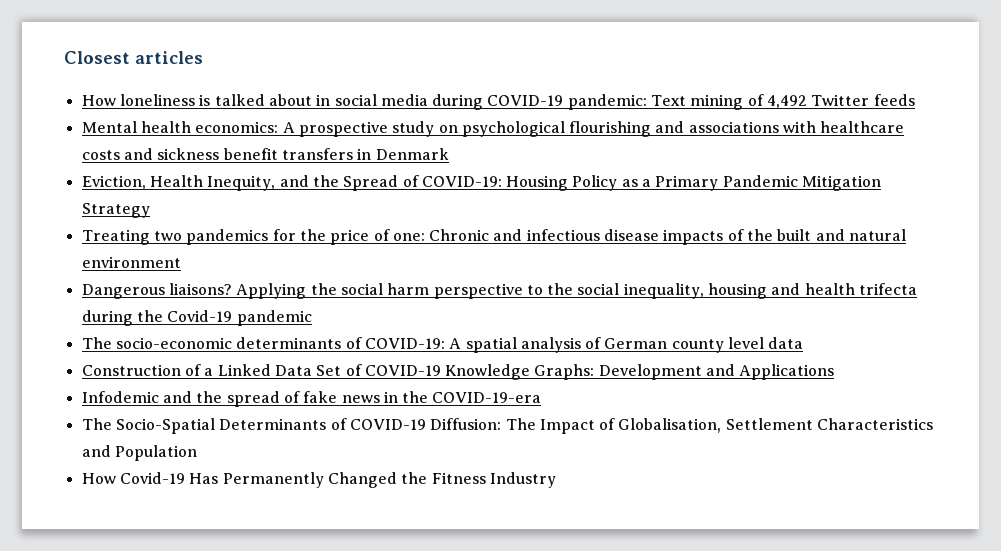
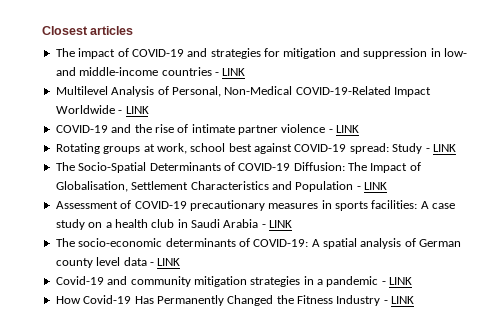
- How loneliness is talked about in social media during COVID-19 pandemic: Text mining of 4,492 Twitter feeds
- Mental health economics: A prospective study on psychological flourishing and associations with healthcare costs and sickness benefit transfers in Denmark
- Eviction, Health Inequity, and the Spread of COVID-19: Housing Policy as a Primary Pandemic Mitigation Strategy
- Treating two pandemics for the price of one: Chronic and infectious disease impacts of the built and natural environment
- Dangerous liaisons? Applying the social harm perspective to the social inequality, housing and health trifecta during the Covid-19 pandemic
- The socio-economic determinants of COVID-19: A spatial analysis of German county level data
- Construction of a Linked Data Set of COVID-19 Knowledge Graphs: Development and Applications
- Infodemic and the spread of fake news in the COVID-19-era
+ The impact of COVID-19 and strategies for mitigation and suppression in low- and middle-income countries - LINK
+ Multilevel Analysis of Personal, Non-Medical COVID-19-Related Impact Worldwide - LINK
+ COVID-19 and the rise of intimate partner violence - LINK
+ Rotating groups at work, school best against COVID-19 spread: Study - LINK
- The Socio-Spatial Determinants of COVID-19 Diffusion: The Impact of Globalisation, Settlement Characteristics and Population
+ The Socio-Spatial Determinants of COVID-19 Diffusion: The Impact of Globalisation, Settlement Characteristics and Population - LINK
+ Assessment of COVID-19 precautionary measures in sports facilities: A case study on a health club in Saudi Arabia - LINK
+ The socio-economic determinants of COVID-19: A spatial analysis of German county level data - LINK
+ Covid-19 and community mitigation strategies in a pandemic - LINK
- How Covid-19 Has Permanently Changed the Fitness Industry
+ How Covid-19 Has Permanently Changed the Fitness Industry - LINK

